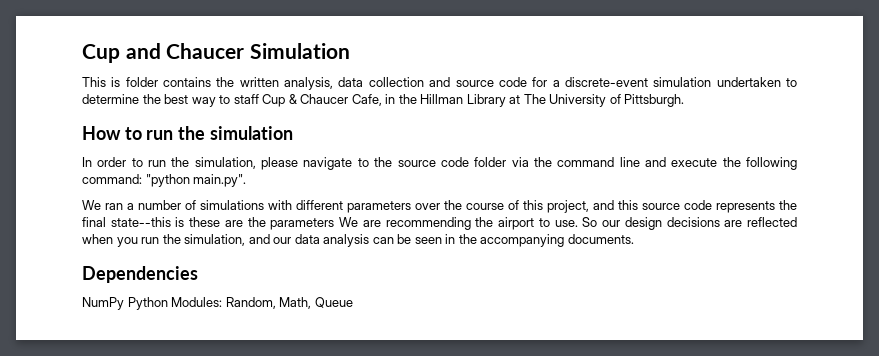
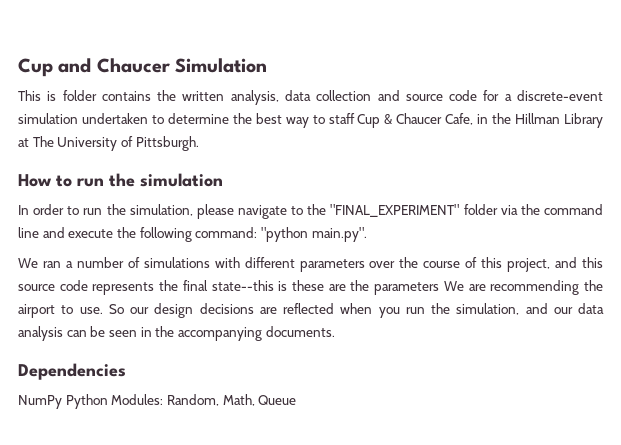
- In order to run the simulation, please navigate to the source code folder via the command line and execute the following command: "python main.py".
+ In order to run the simulation, please navigate to the "FINAL_EXPERIMENT" folder via the command line and execute the following command: "python main.py".

